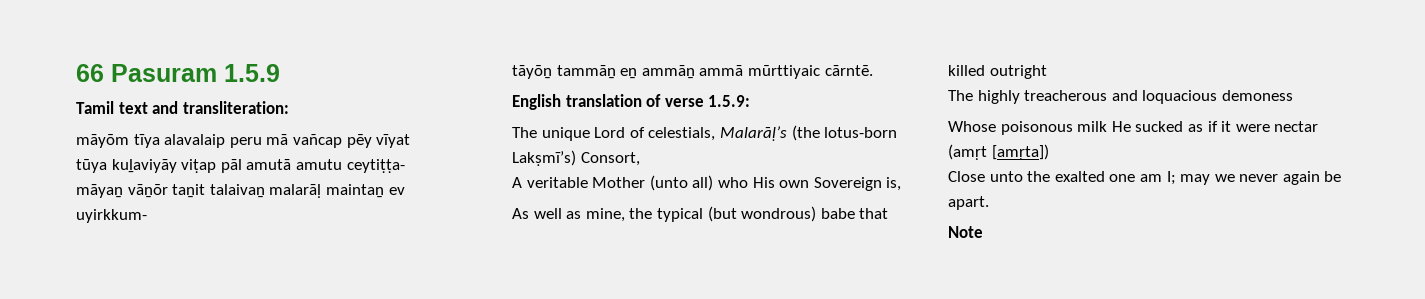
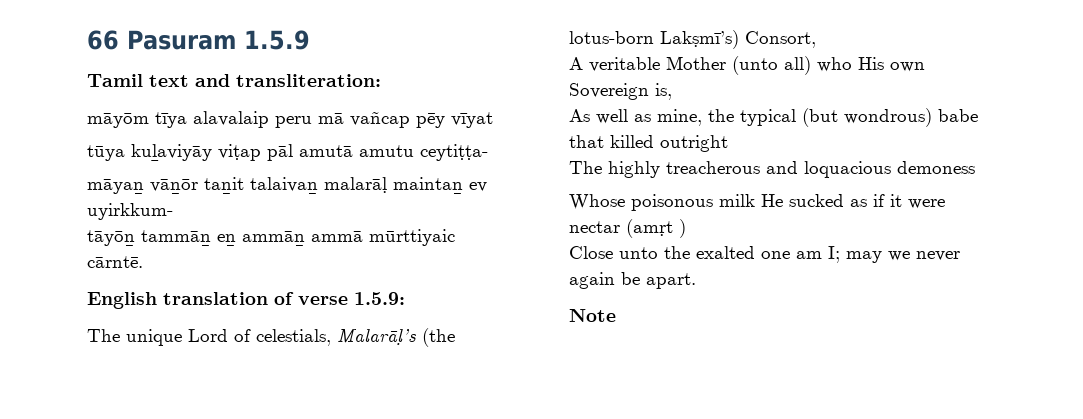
- Whose poisonous milk He sucked as if it were nectar (amṛt [amṛta])
+ Whose poisonous milk He sucked as if it were nectar (amṛt )

